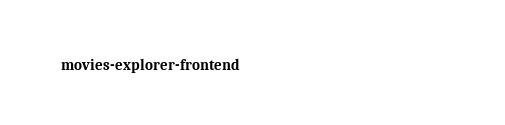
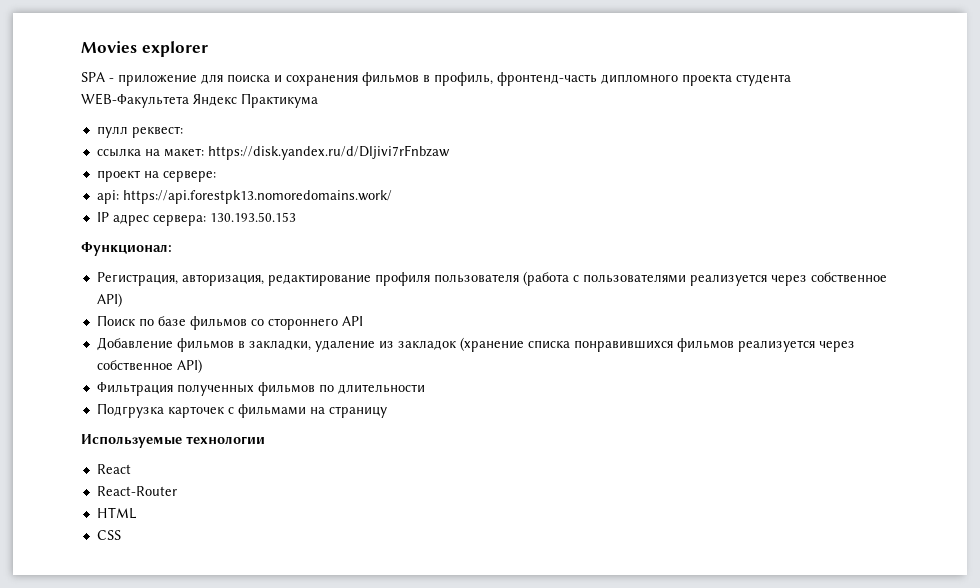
- movies-explorer-frontend
+ Movies explorer
+ SPA - приложение для поиска и сохранения фильмов в профиль, фронтенд-часть дипломного проекта студента WEB-Факультета Яндекс Практикума
+ пулл реквест:
+ ссылка на макет: https://disk.yandex.ru/d/Dljivi7rFnbzaw
+ проект на сервере:
+ api: https://api.forestpk13.nomoredomains.work/
+ IP адрес сервера: 130.193.50.153
+ Функционал:
+ Регистрация, авторизация, редактирование профиля пользователя (работа с пользователями реализуется через собственное API)
+ Поиск по базе фильмов со стороннего API
+ Добавление фильмов в закладки, удаление из закладок (хранение списка понравившихся фильмов реализуется через собственное API)
+ Фильтрация полученных фильмов по длительности
+ Подгрузка карточек с фильмами на страницу
+ Используемые технологии
+ React
+ React-Router
+ HTML
+ CSS

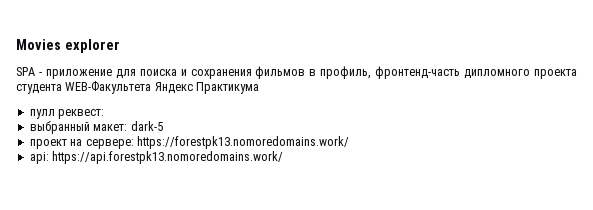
- ссылка на макет: https://disk.yandex.ru/d/Dljivi7rFnbzaw
+ выбранный макет: dark-5
- проект на сервере:
+ проект на сервере: https://forestpk13.nomoredomains.work/
- IP адрес сервера: 130.193.50.153
- Функционал:
- Регистрация, авторизация, редактирование профиля пользователя (работа с пользователями реализуется через собственное API)
- Поиск по базе фильмов со стороннего API
- Добавление фильмов в закладки, удаление из закладок (хранение списка понравившихся фильмов реализуется через собственное API)
- Фильтрация полученных фильмов по длительности
- Подгрузка карточек с фильмами на страницу
- Используемые технологии
- React
- React-Router
- HTML
- CSS

